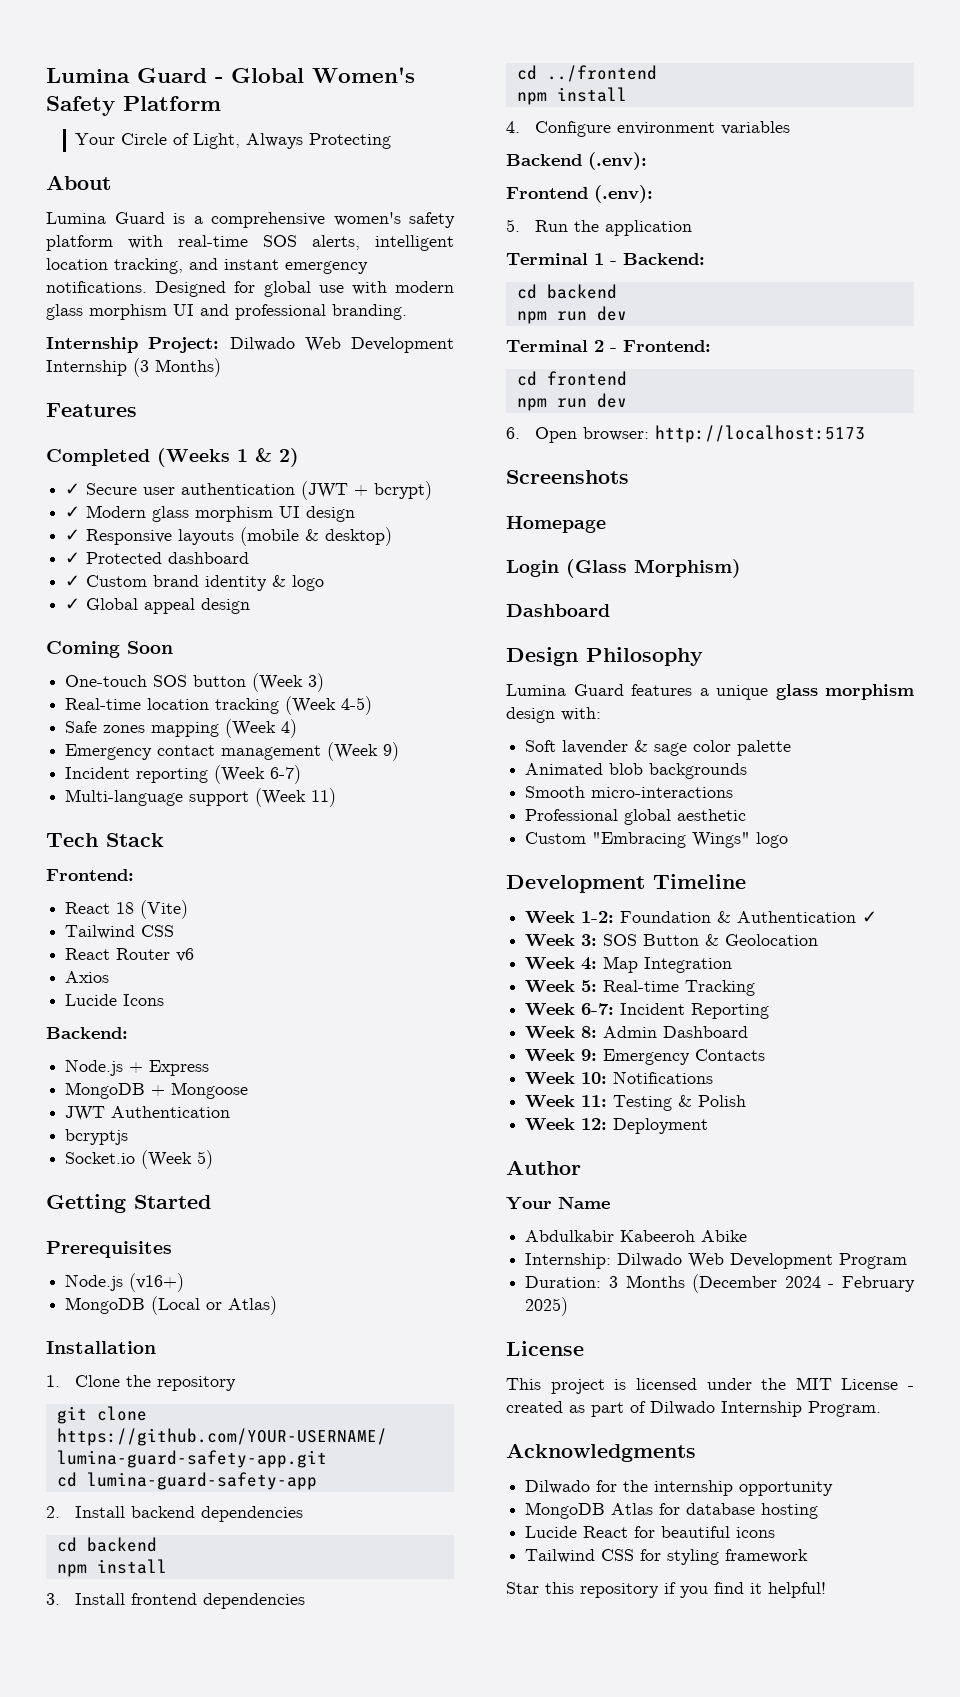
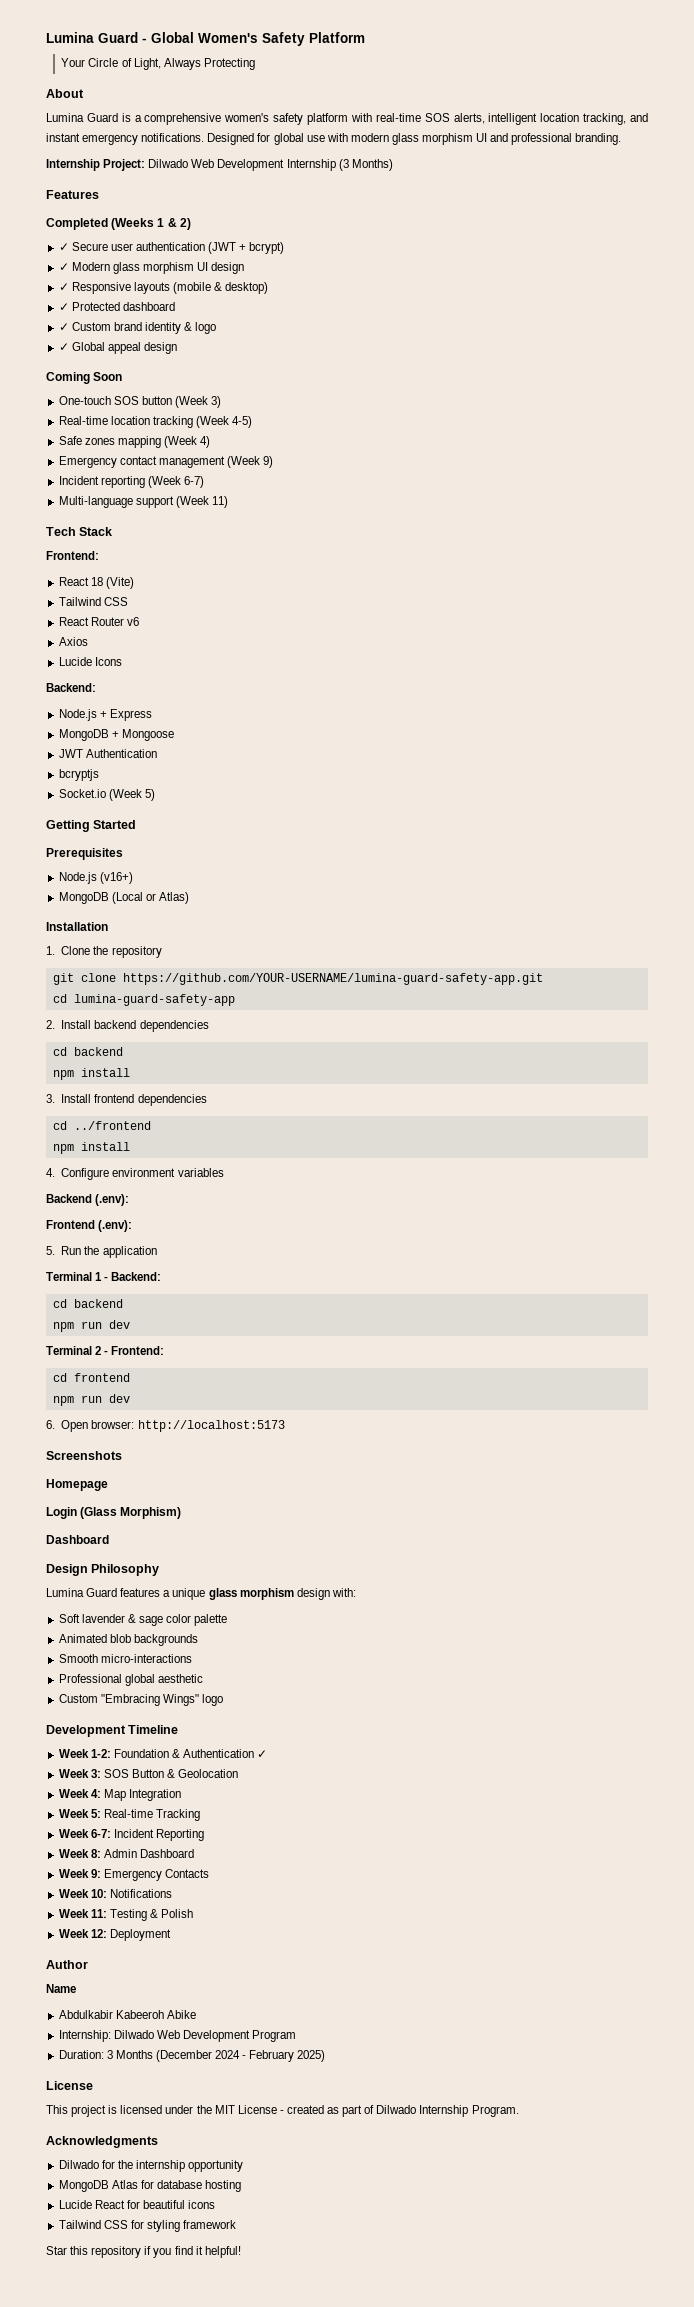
- Your Name
+ Name

